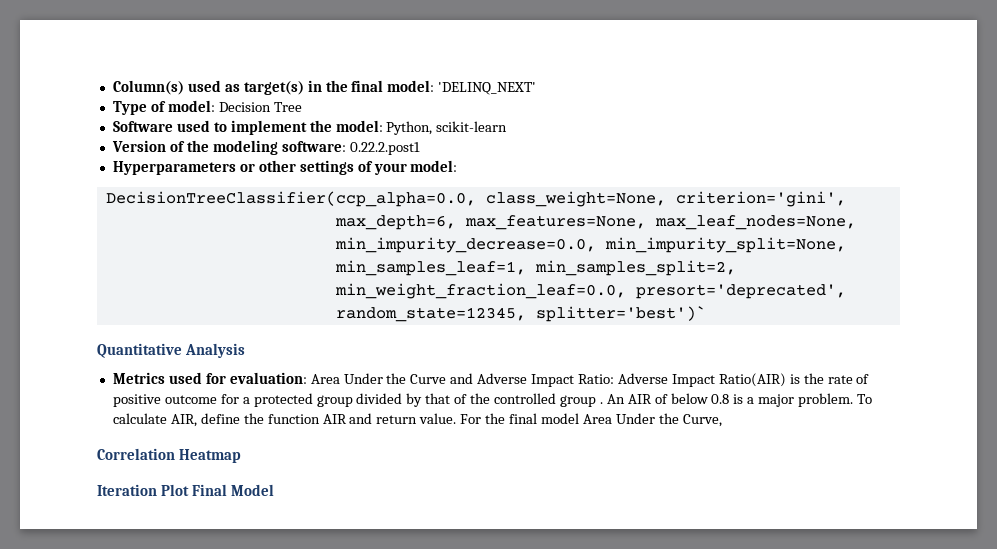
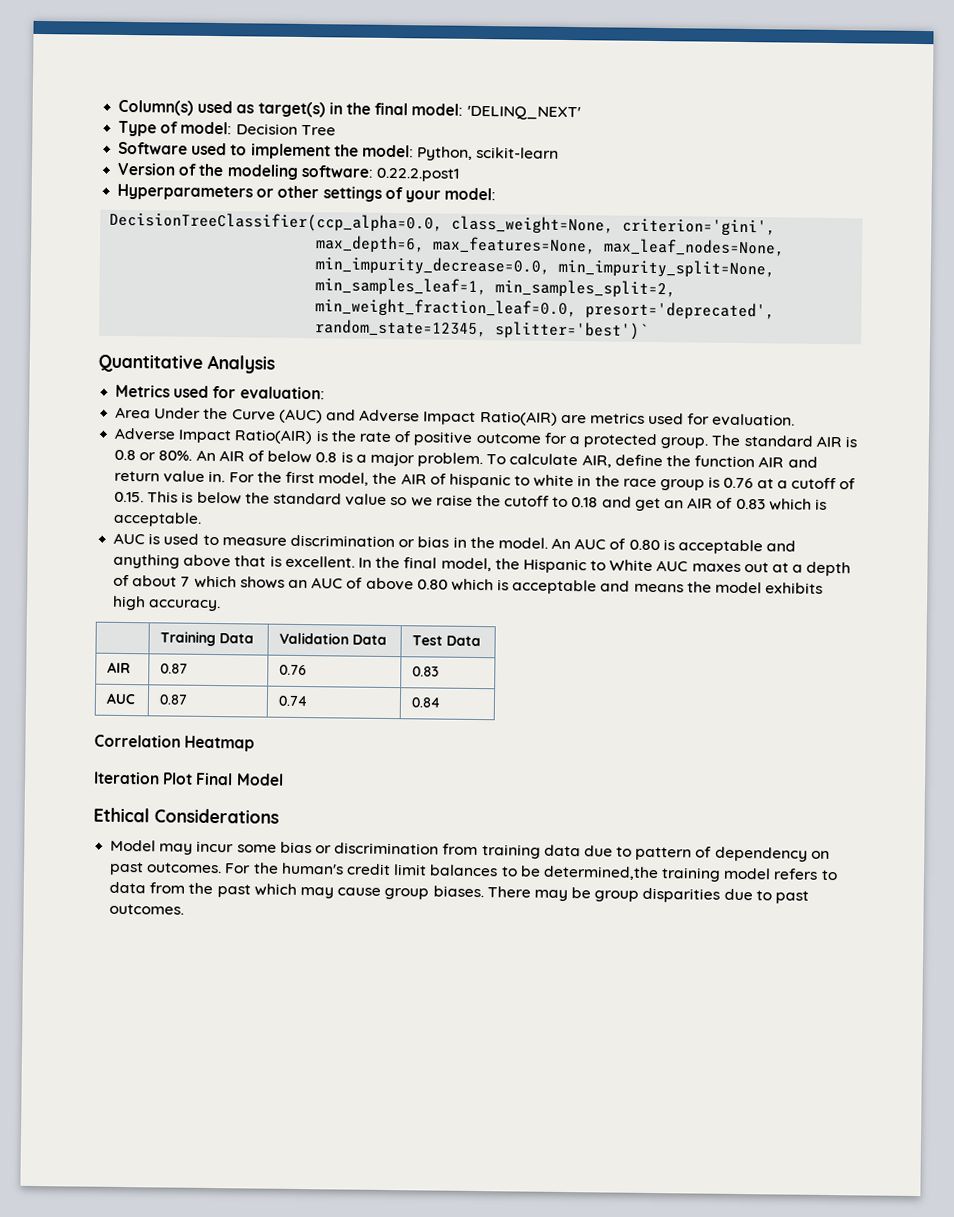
- Metrics used for evaluation: Area Under the Curve and Adverse Impact Ratio: Adverse Impact Ratio(AIR) is the rate of positive outcome for a protected group divided by that of the controlled group .
+ Metrics used for evaluation:
+ Area Under the Curve (AUC) and Adverse Impact Ratio(AIR) are metrics used for evaluation.
+ Adverse Impact Ratio(AIR) is the rate of positive outcome for a protected group. The standard AIR is 0.8 or 80%.
- To calculate AIR, define the function AIR and return value. For the final model Area Under the Curve,
+ To calculate AIR, define the function AIR and return value in. For the first model, the AIR of hispanic to white in the race group is 0.76 at a cutoff of 0.15. This is below the standard value so we raise the cutoff to 0.18 and get an AIR of 0.83 which is acceptable.
+ AUC is used to measure discrimination or bias in the model. An AUC of 0.80 is acceptable and anything above that is excellent. In the final model, the Hispanic to White AUC maxes out at a depth of about 7 which shows an AUC of above 0.80 which is acceptable and means the model exhibits high accuracy.
+ | Training Data | Validation Data | Test Data
+ AIR | 0.87 | 0.76 | 0.83
+ AUC | 0.87 | 0.74 | 0.84
+ Ethical Considerations
+ Model may incur some bias or discrimination from training data due to pattern of dependency on past outcomes. For the human's credit limit balances to be determined,the training model refers to data from the past which may cause group biases. There may be group disparities due to past outcomes.

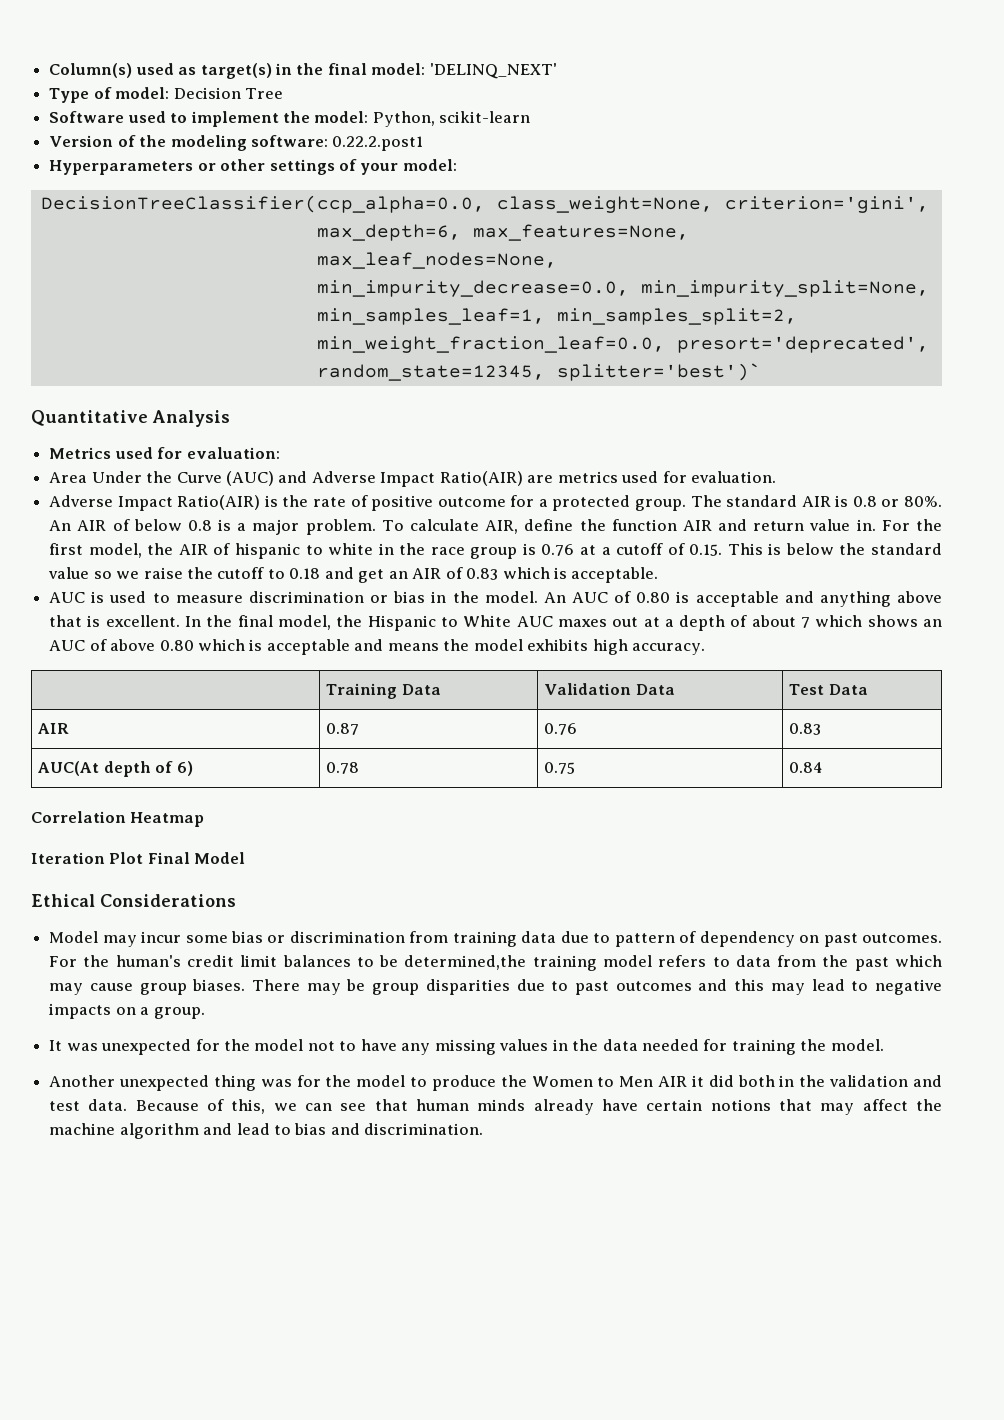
- AUC | 0.87 | 0.74 | 0.84
+ AUC(At depth of 6) | 0.78 | 0.75 | 0.84
- There may be group disparities due to past outcomes.
+ There may be group disparities due to past outcomes and this may lead to negative impacts on a group.
+ It was unexpected for the model not to have any missing values in the data needed for training the model.
+ Another unexpected thing was for the model to produce the Women to Men AIR it did both in the validation and test data. Because of this, we can see that human minds already have certain notions that may affect the machine algorithm and lead to bias and discrimination.

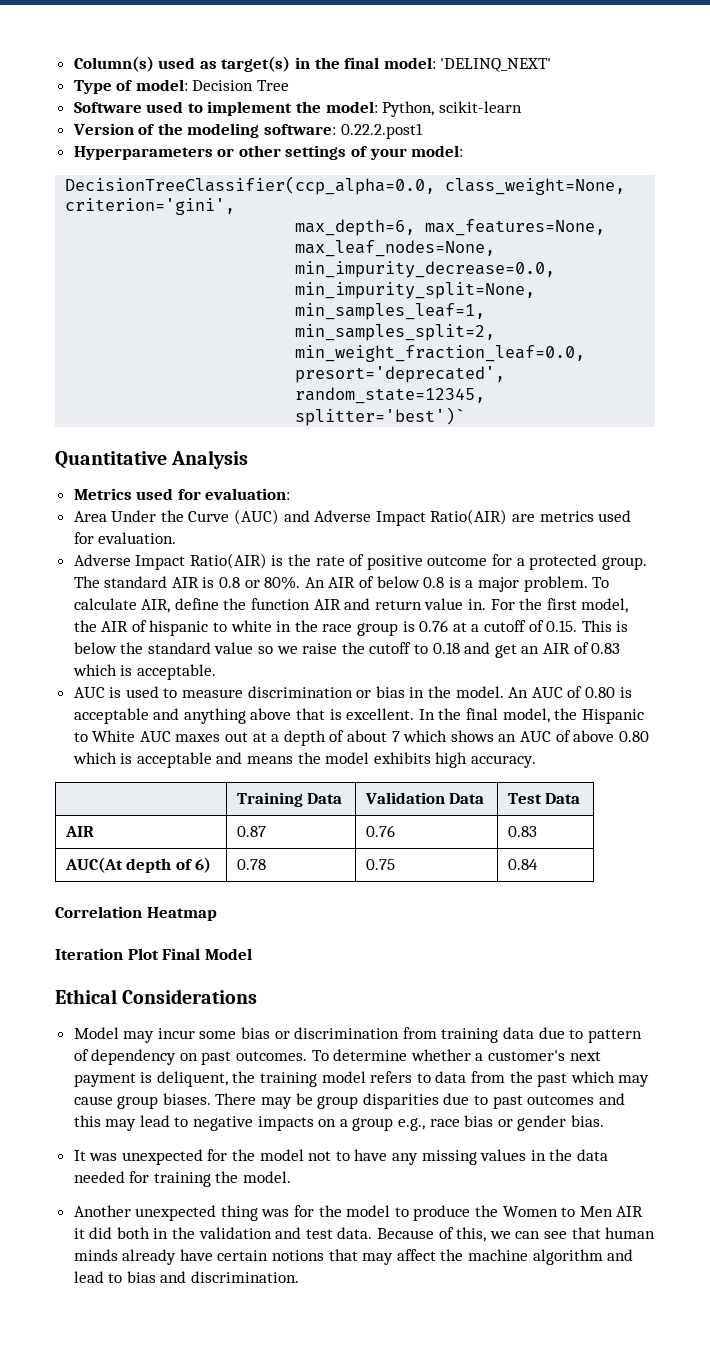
- For the human's credit limit balances to be determined,the training model refers to data from the past which may cause group biases.
+ To determine whether a customer's next payment is deliquent, the training model refers to data from the past which may cause group biases.
- There may be group disparities due to past outcomes and this may lead to negative impacts on a group.
+ There may be group disparities due to past outcomes and this may lead to negative impacts on a group e.g., race bias or gender bias.

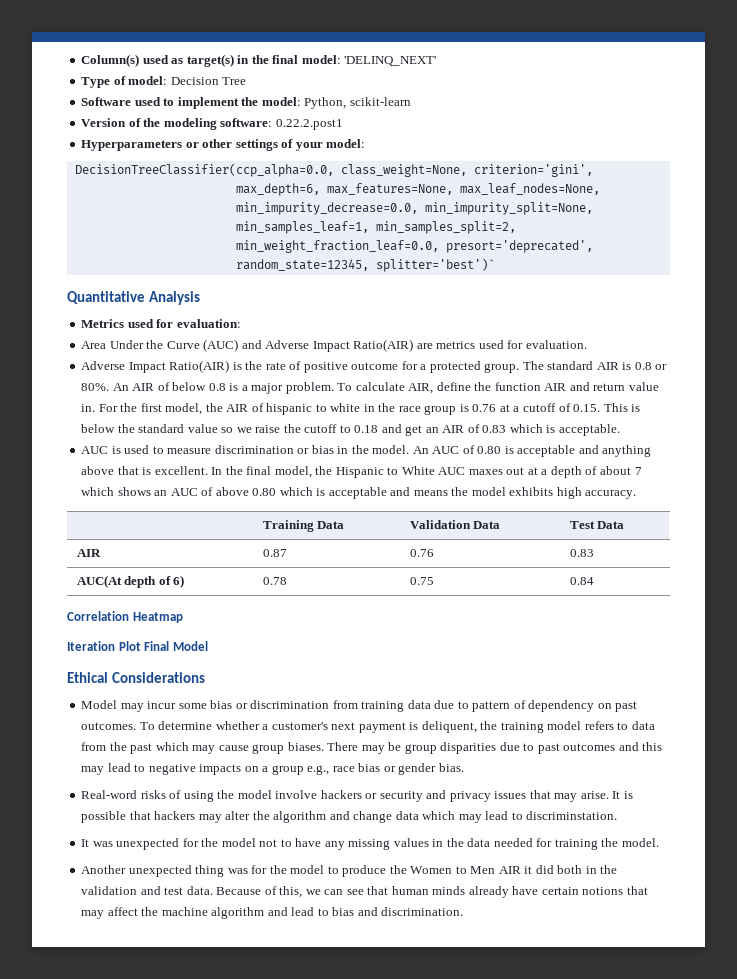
+ Real-word risks of using the model involve hackers or security and privacy issues that may arise. It is possible that hackers may alter the algorithm and change data which may lead to discriminstation.

